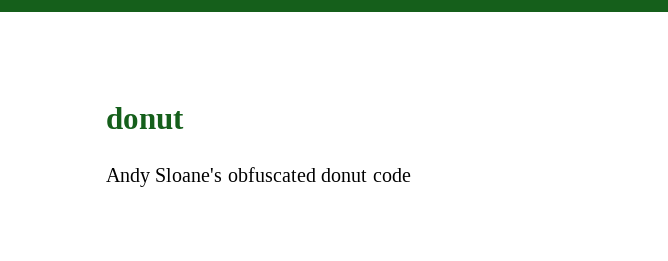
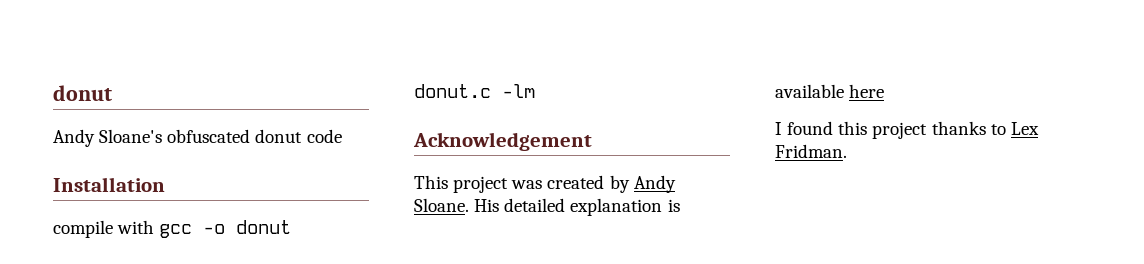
+ Installation
+ compile with gcc -o donut donut.c -lm
+ Acknowledgement
+ This project was created by Andy Sloane. His detailed explanation is available here
+ I found this project thanks to Lex Fridman.

